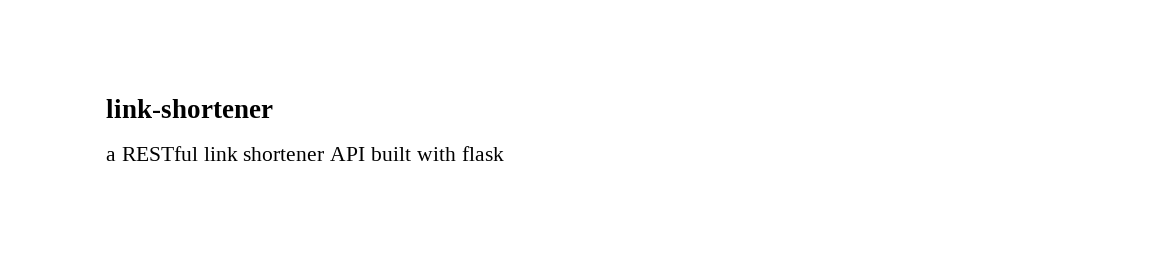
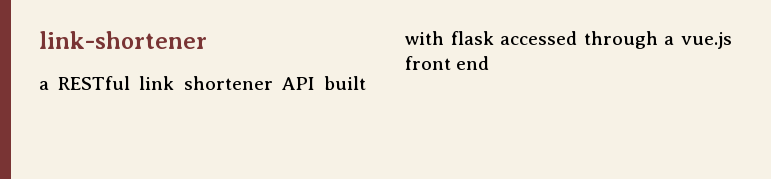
- a RESTful link shortener API built with flask
+ a RESTful link shortener API built with flask accessed through a vue.js front end

